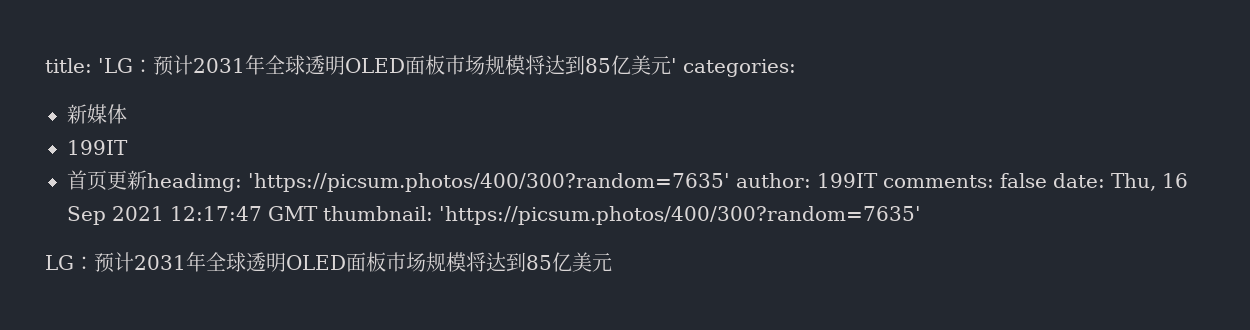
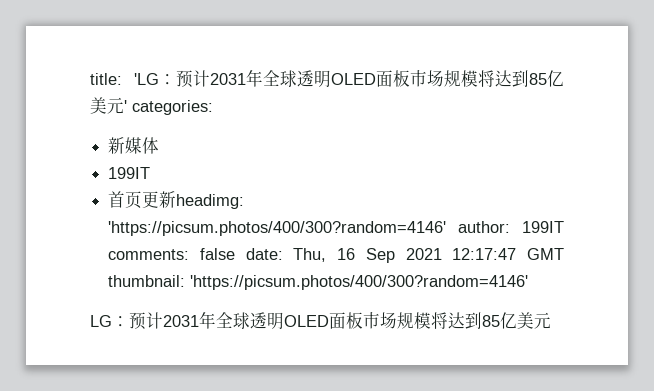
- 首页更新headimg: 'https://picsum.photos/400/300?random=7635' author: 199IT comments: false date: Thu, 16 Sep 2021 12:17:47 GMT thumbnail: 'https://picsum.photos/400/300?random=7635'
+ 首页更新headimg: 'https://picsum.photos/400/300?random=4146' author: 199IT comments: false date: Thu, 16 Sep 2021 12:17:47 GMT thumbnail: 'https://picsum.photos/400/300?random=4146'

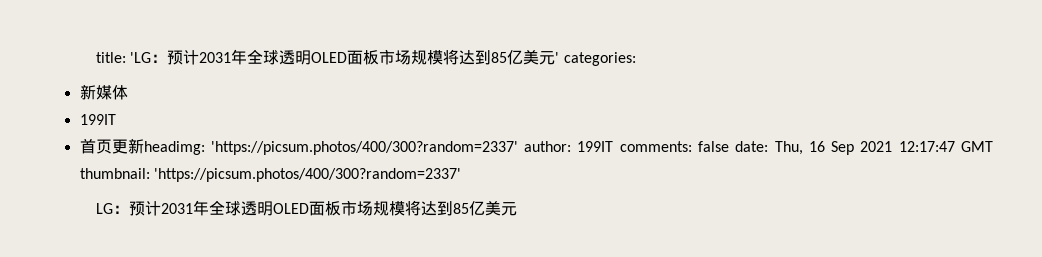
- 首页更新headimg: 'https://picsum.photos/400/300?random=4146' author: 199IT comments: false date: Thu, 16 Sep 2021 12:17:47 GMT thumbnail: 'https://picsum.photos/400/300?random=4146'
+ 首页更新headimg: 'https://picsum.photos/400/300?random=2337' author: 199IT comments: false date: Thu, 16 Sep 2021 12:17:47 GMT thumbnail: 'https://picsum.photos/400/300?random=2337'

